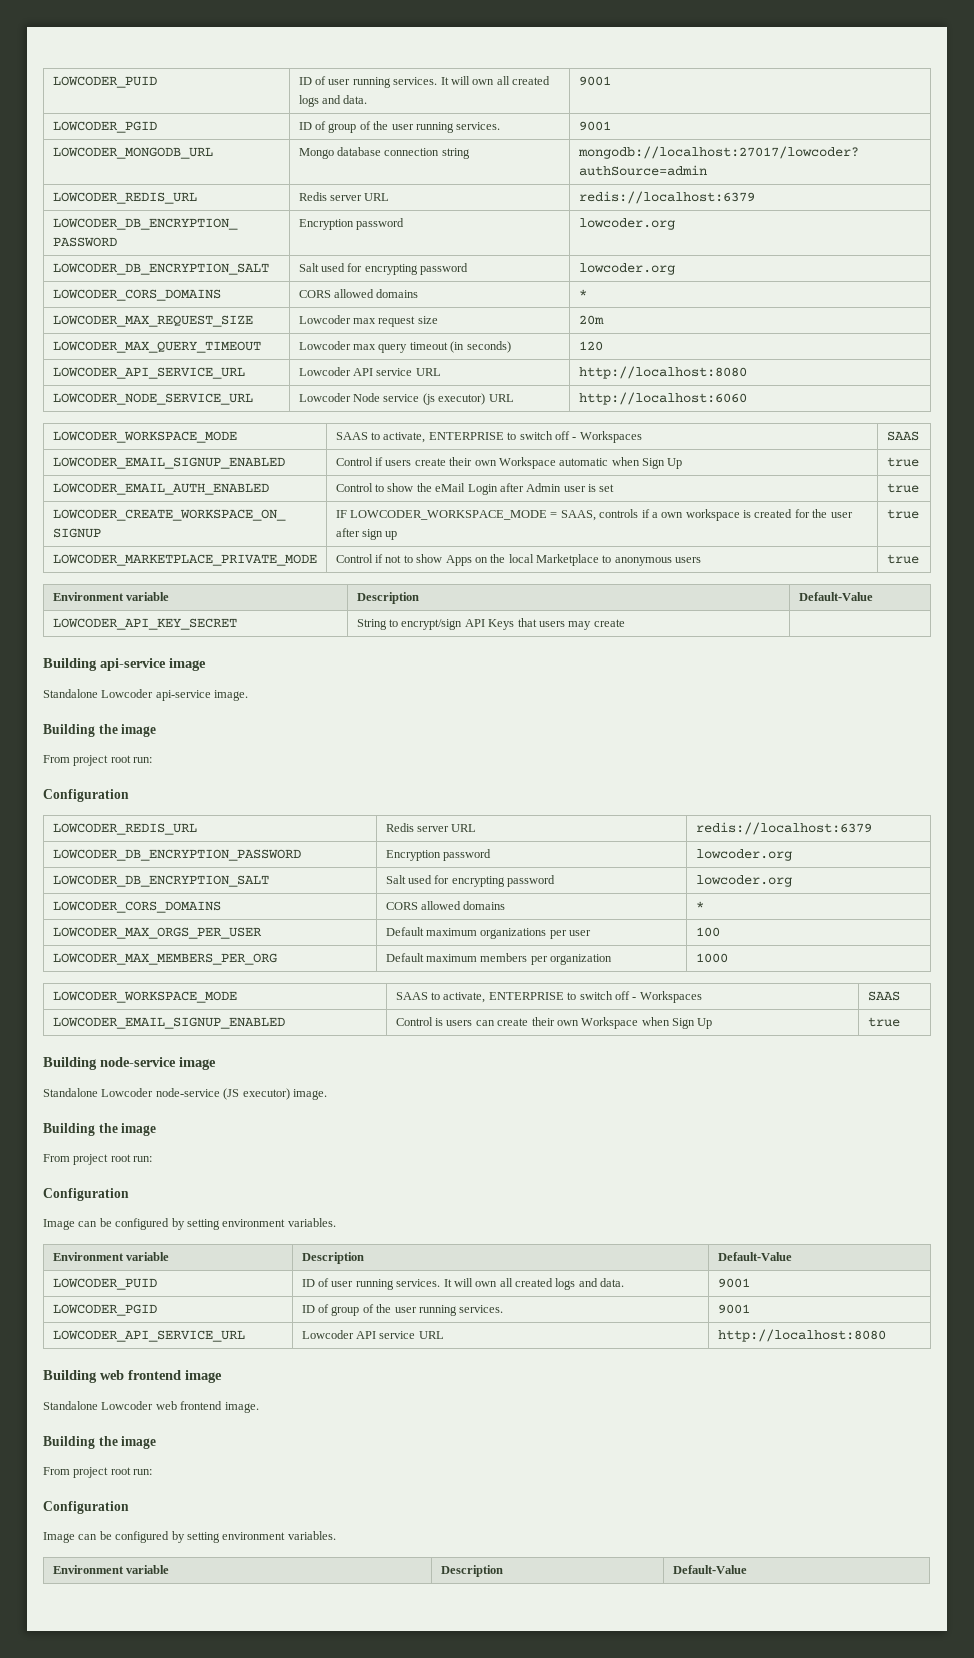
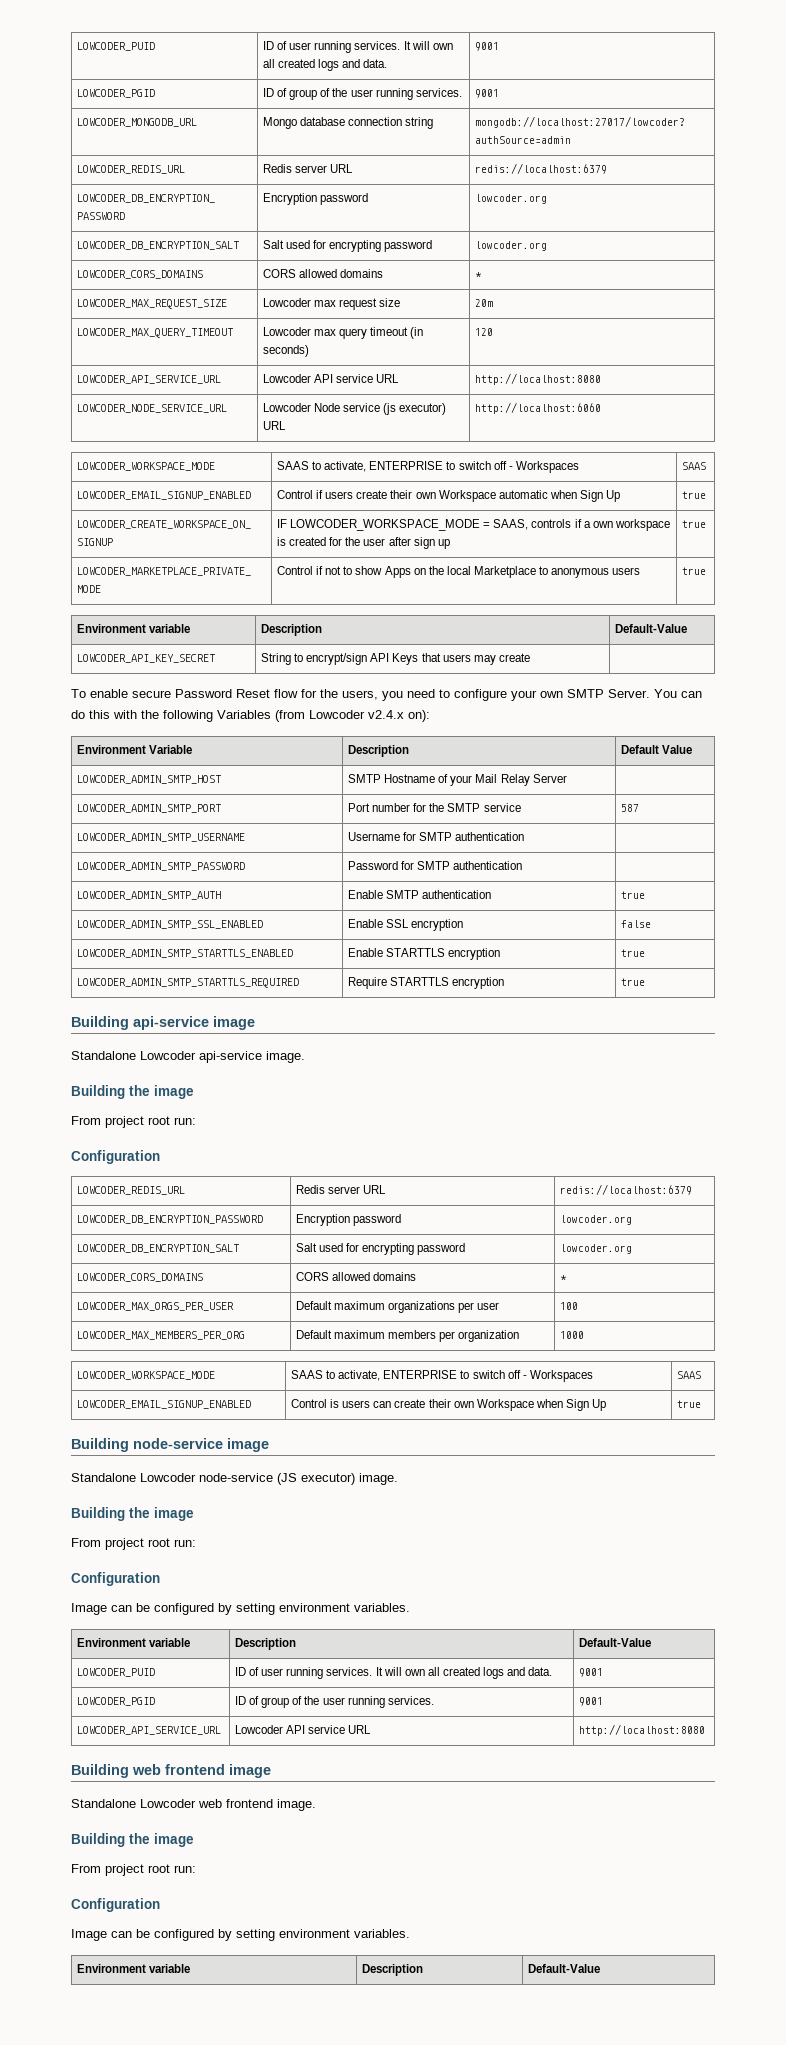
- LOWCODER_EMAIL_AUTH_ENABLED | Control to show the eMail Login after Admin user is set | true
+ To enable secure Password Reset flow for the users, you need to configure your own SMTP Server. You can do this with the following Variables (from Lowcoder v2.4.x on):
+ Environment Variable | Description | Default Value
+ LOWCODER_ADMIN_SMTP_HOST | SMTP Hostname of your Mail Relay Server |
+ LOWCODER_ADMIN_SMTP_PORT | Port number for the SMTP service | 587
+ LOWCODER_ADMIN_SMTP_USERNAME | Username for SMTP authentication |
+ LOWCODER_ADMIN_SMTP_PASSWORD | Password for SMTP authentication |
+ LOWCODER_ADMIN_SMTP_AUTH | Enable SMTP authentication | true
+ LOWCODER_ADMIN_SMTP_SSL_ENABLED | Enable SSL encryption | false
+ LOWCODER_ADMIN_SMTP_STARTTLS_ENABLED | Enable STARTTLS encryption | true
+ LOWCODER_ADMIN_SMTP_STARTTLS_REQUIRED | Require STARTTLS encryption | true

